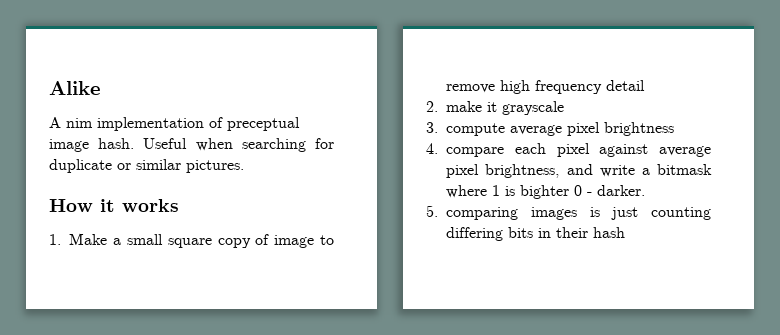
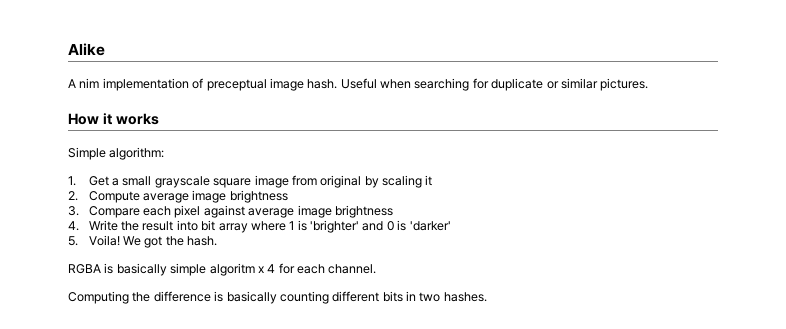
+ Simple algorithm:
- 1. Make a small square copy of image to remove high frequency detail
- 2. make it grayscale
- 3. compute average pixel brightness
- 4. compare each pixel against average pixel brightness, and write a bitmask where 1 is bighter 0 - darker.
- 5. comparing images is just counting differing bits in their hash
+ 1. Get a small grayscale square image from original by scaling it
+ 2. Compute average image brightness
+ 3. Compare each pixel against average image brightness
+ 4. Write the result into bit array where 1 is 'brighter' and 0 is 'darker'
+ 5. Voila! We got the hash.
+ RGBA is basically simple algoritm x 4 for each channel.
+ Computing the difference is basically counting different bits in two hashes.

